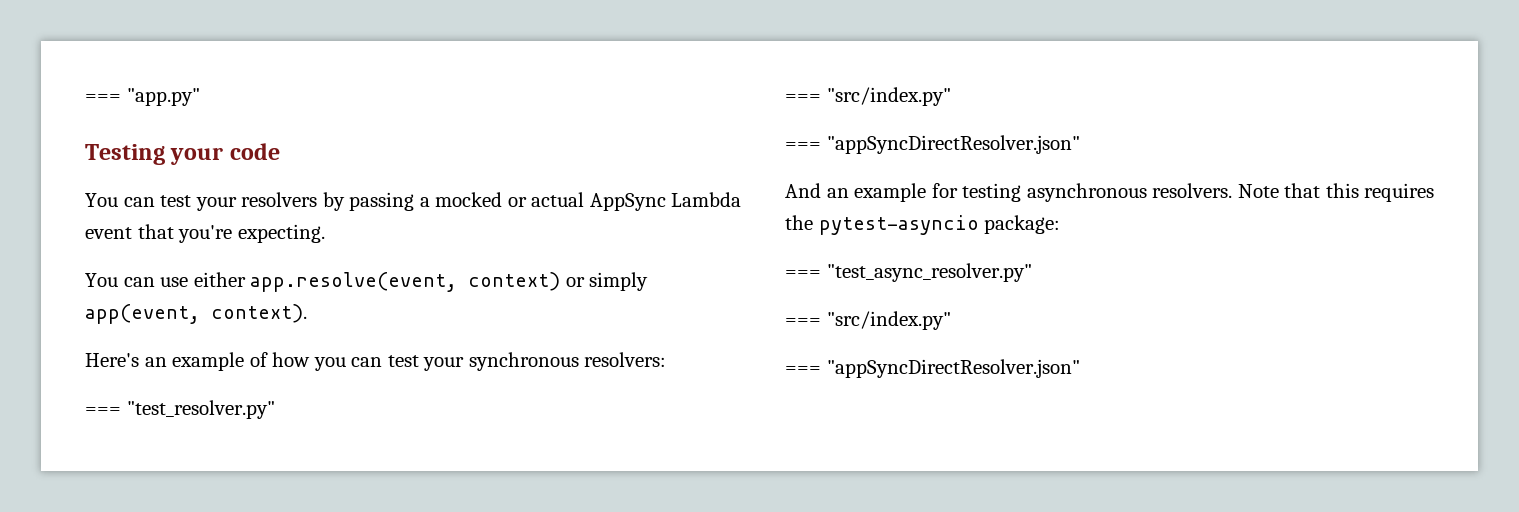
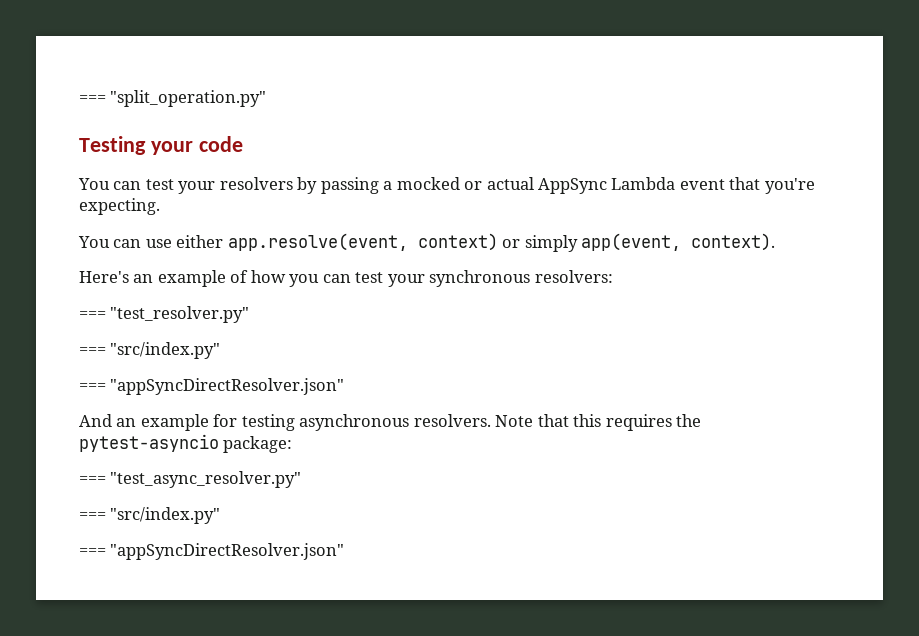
- === "app.py"
+ === "split_operation.py"

